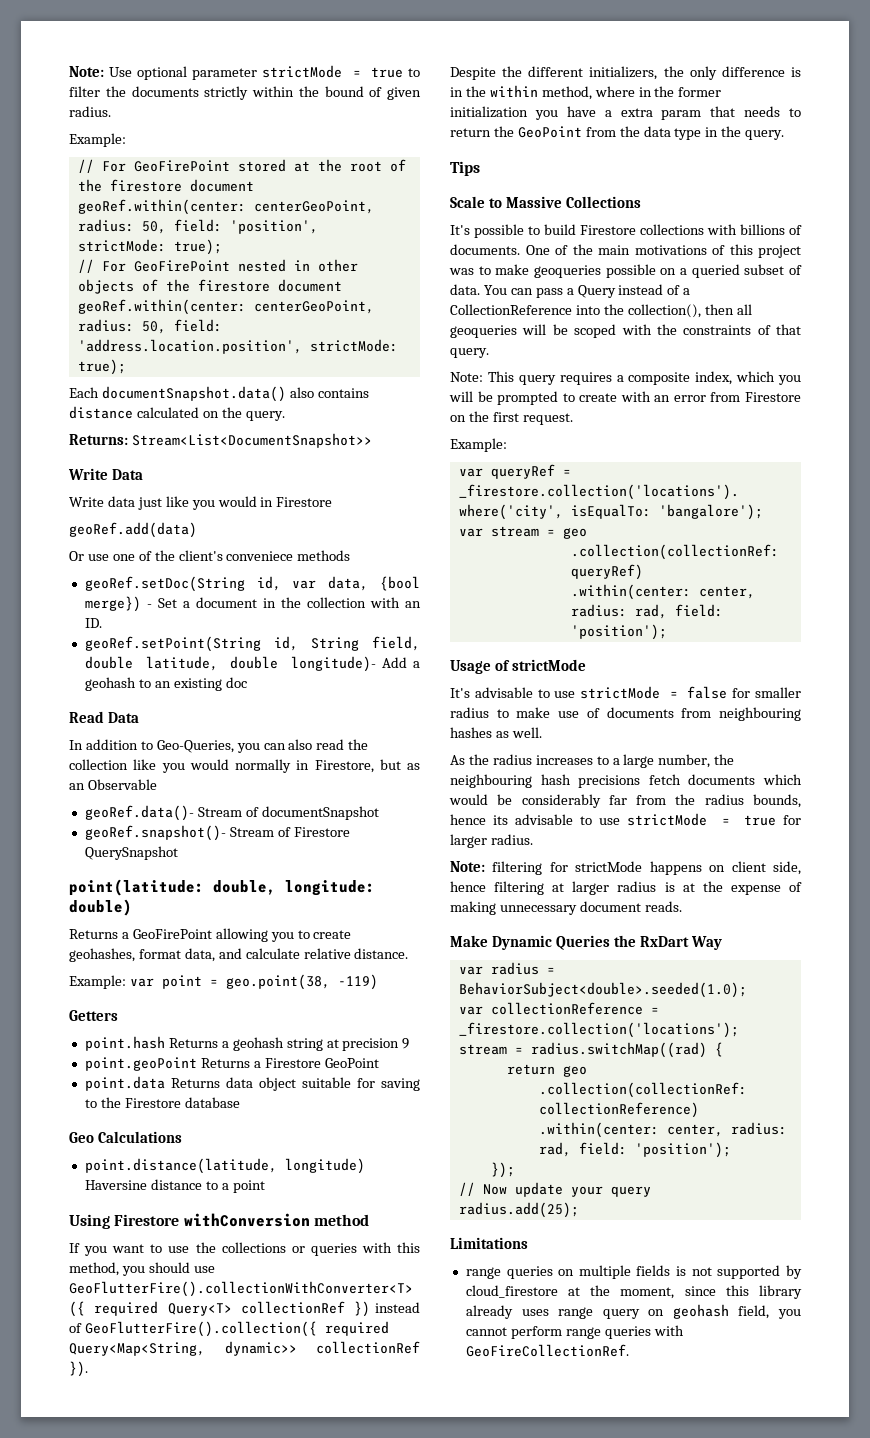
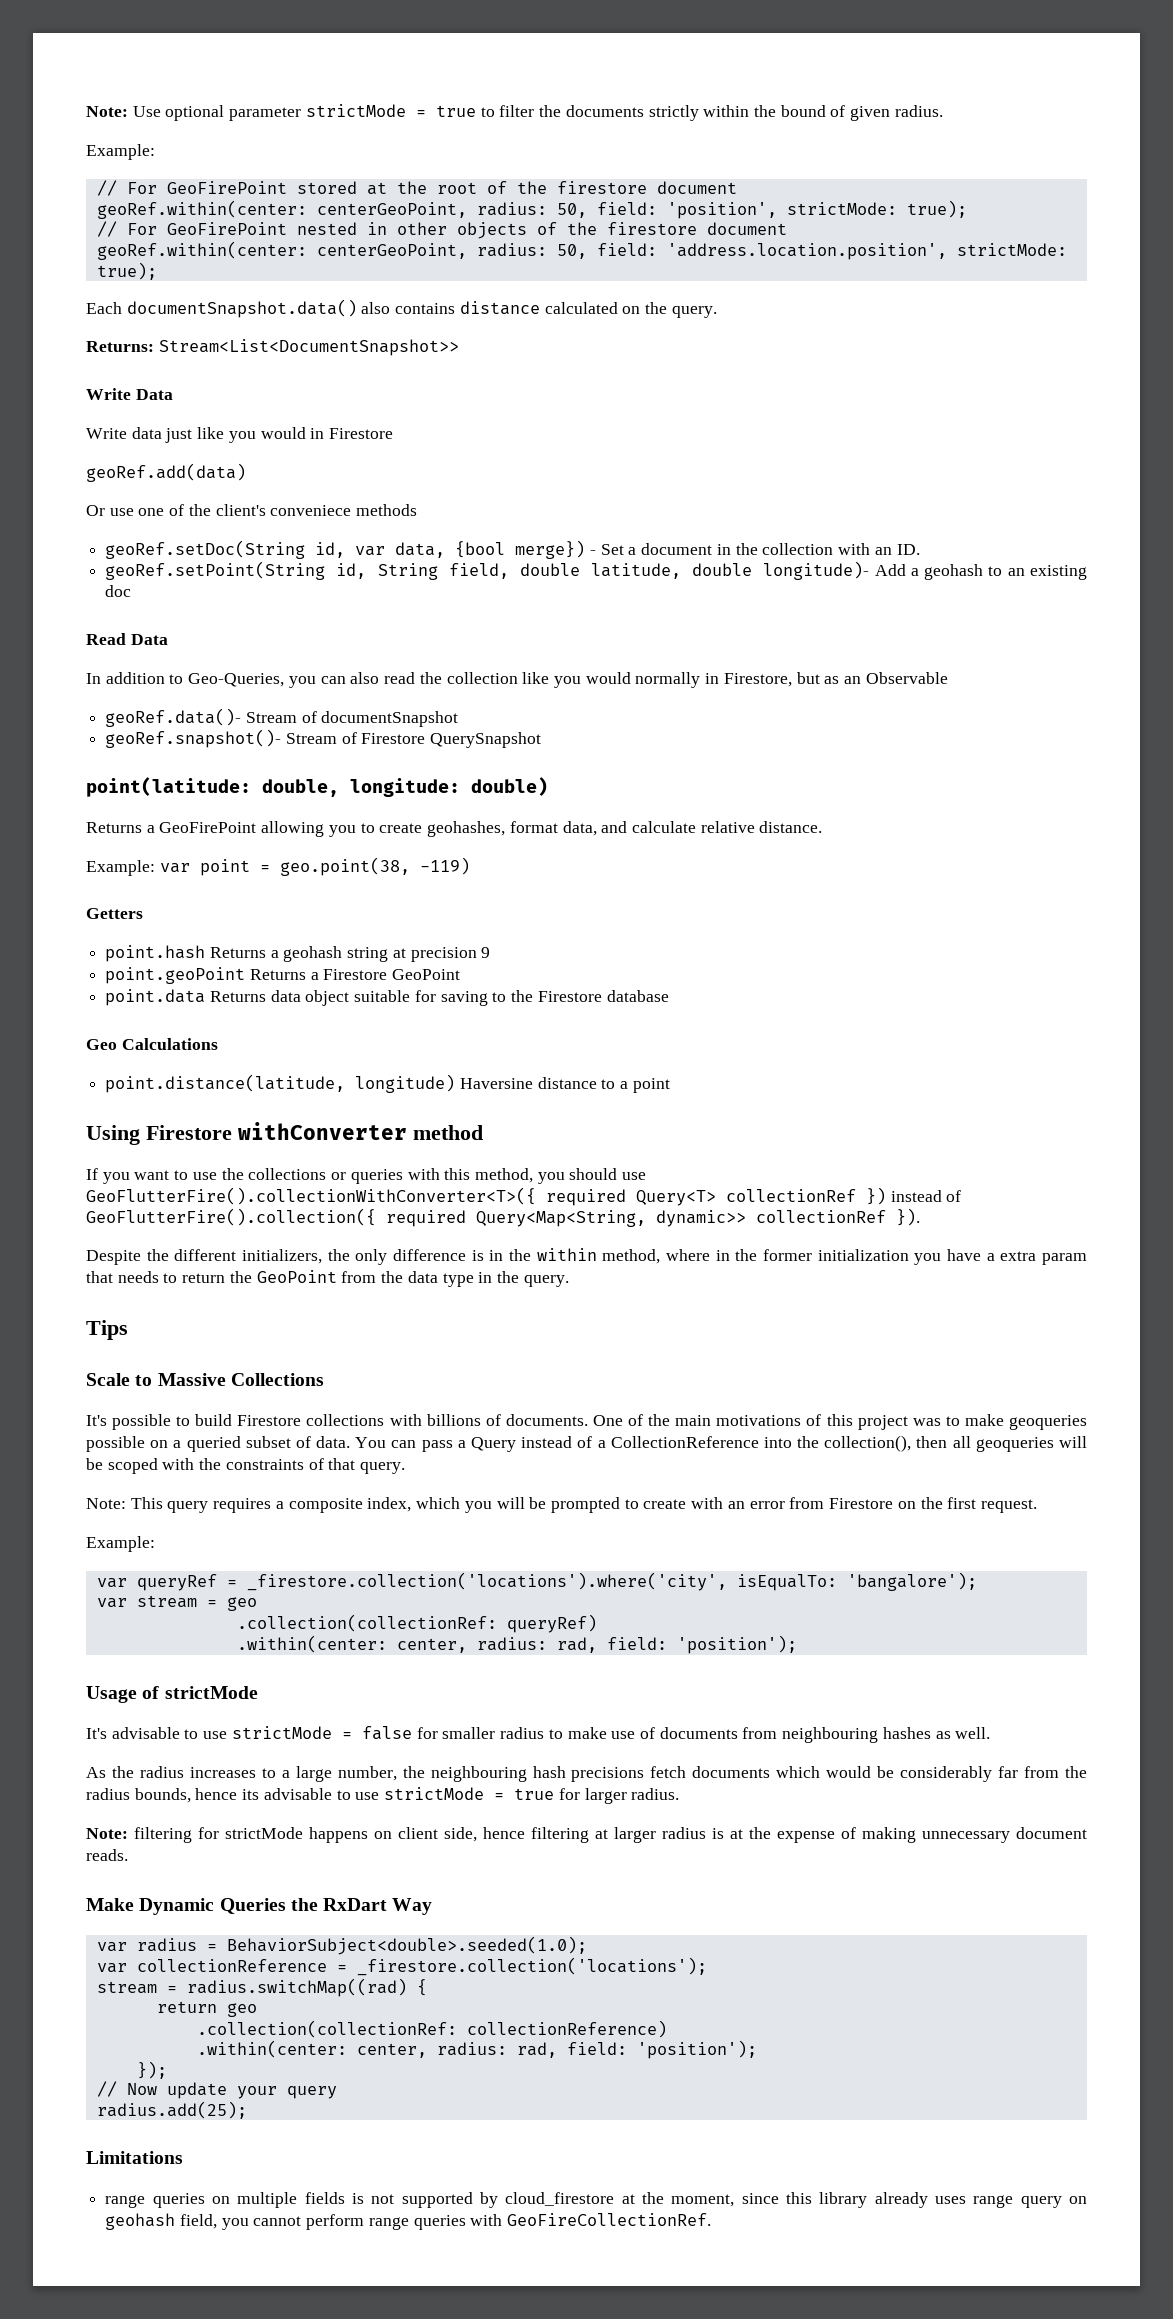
- Using Firestore withConversion method
+ Using Firestore withConverter method

